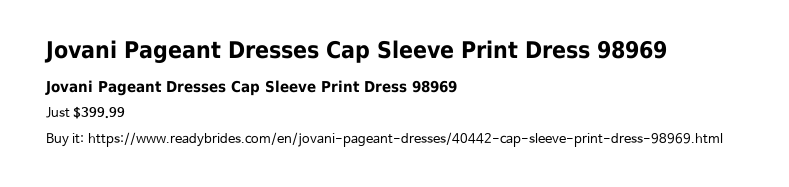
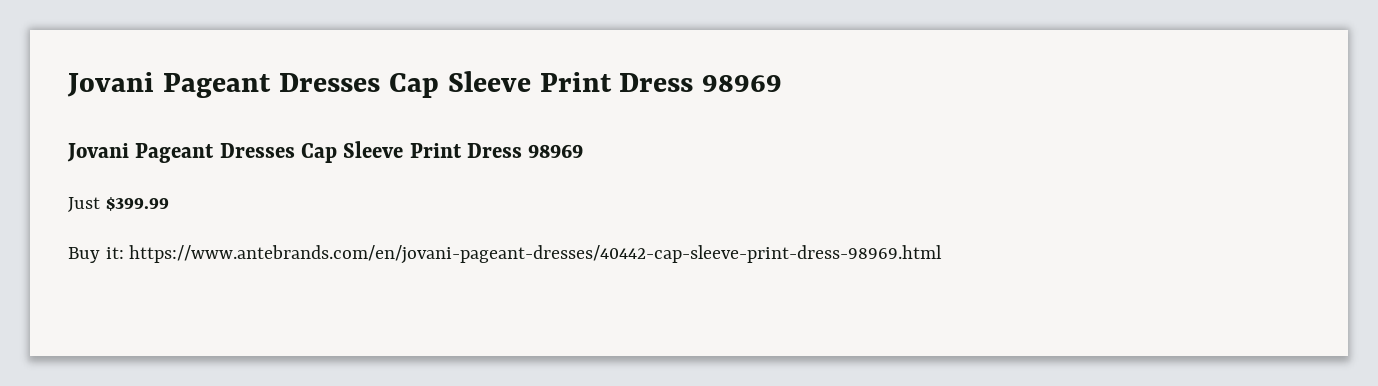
- Buy it: https://www.readybrides.com/en/jovani-pageant-dresses/40442-cap-sleeve-print-dress-98969.html
+ Buy it: https://www.antebrands.com/en/jovani-pageant-dresses/40442-cap-sleeve-print-dress-98969.html

